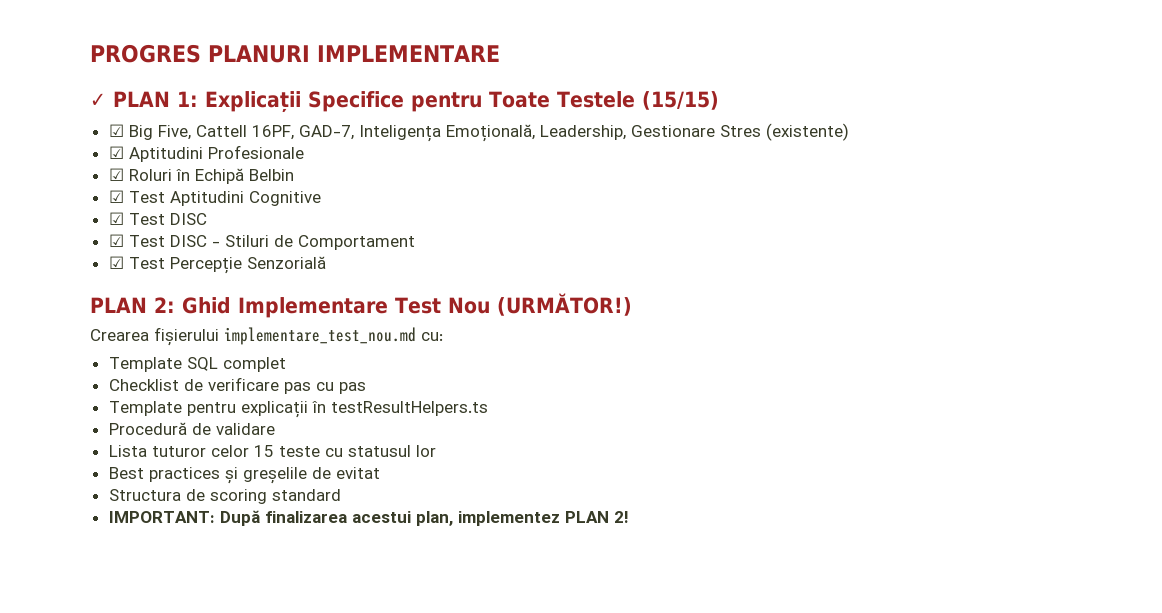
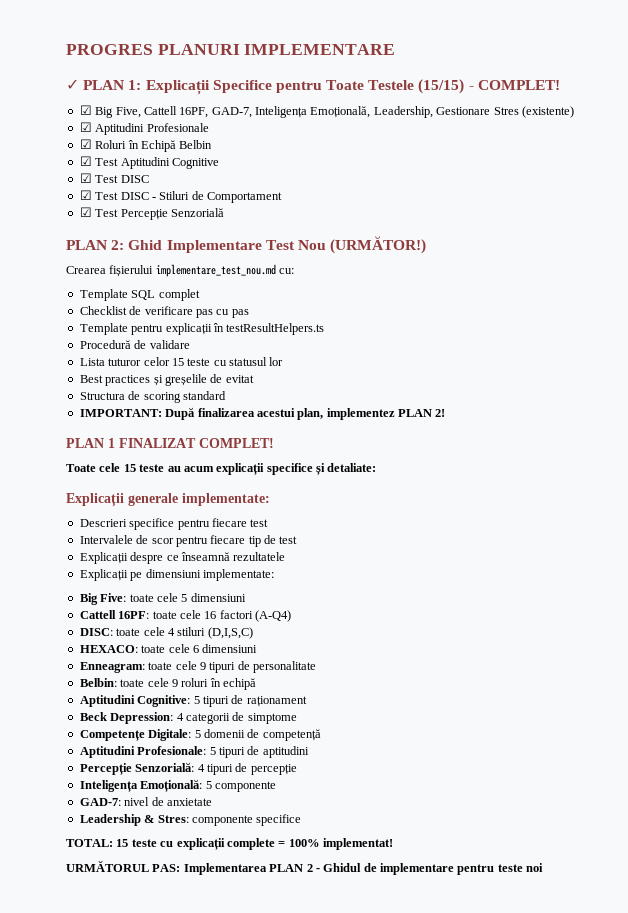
- ✓ PLAN 1: Explicații Specifice pentru Toate Testele (15/15)
+ ✓ PLAN 1: Explicații Specifice pentru Toate Testele (15/15) - COMPLET!
+ PLAN 1 FINALIZAT COMPLET!
+ Toate cele 15 teste au acum explicații specifice și detaliate:
+ Explicații generale implementate:
+ Descrieri specifice pentru fiecare test
+ Intervalele de scor pentru fiecare tip de test
+ Explicații despre ce înseamnă rezultatele
+ Explicații pe dimensiuni implementate:
+ Big Five: toate cele 5 dimensiuni
+ Cattell 16PF: toate cele 16 factori (A-Q4)
+ DISC: toate cele 4 stiluri (D,I,S,C)
+ HEXACO: toate cele 6 dimensiuni
+ Enneagram: toate cele 9 tipuri de personalitate
+ Belbin: toate cele 9 roluri în echipă
+ Aptitudini Cognitive: 5 tipuri de raționament
+ Beck Depression: 4 categorii de simptome
+ Competențe Digitale: 5 domenii de competență
+ Aptitudini Profesionale: 5 tipuri de aptitudini
+ Percepție Senzorială: 4 tipuri de percepție
+ Inteligența Emoțională: 5 componente
+ GAD-7: nivel de anxietate
+ Leadership & Stres: componente specifice
+ TOTAL: 15 teste cu explicații complete = 100% implementat!
+ URMĂTORUL PAS: Implementarea PLAN 2 - Ghidul de implementare pentru teste noi

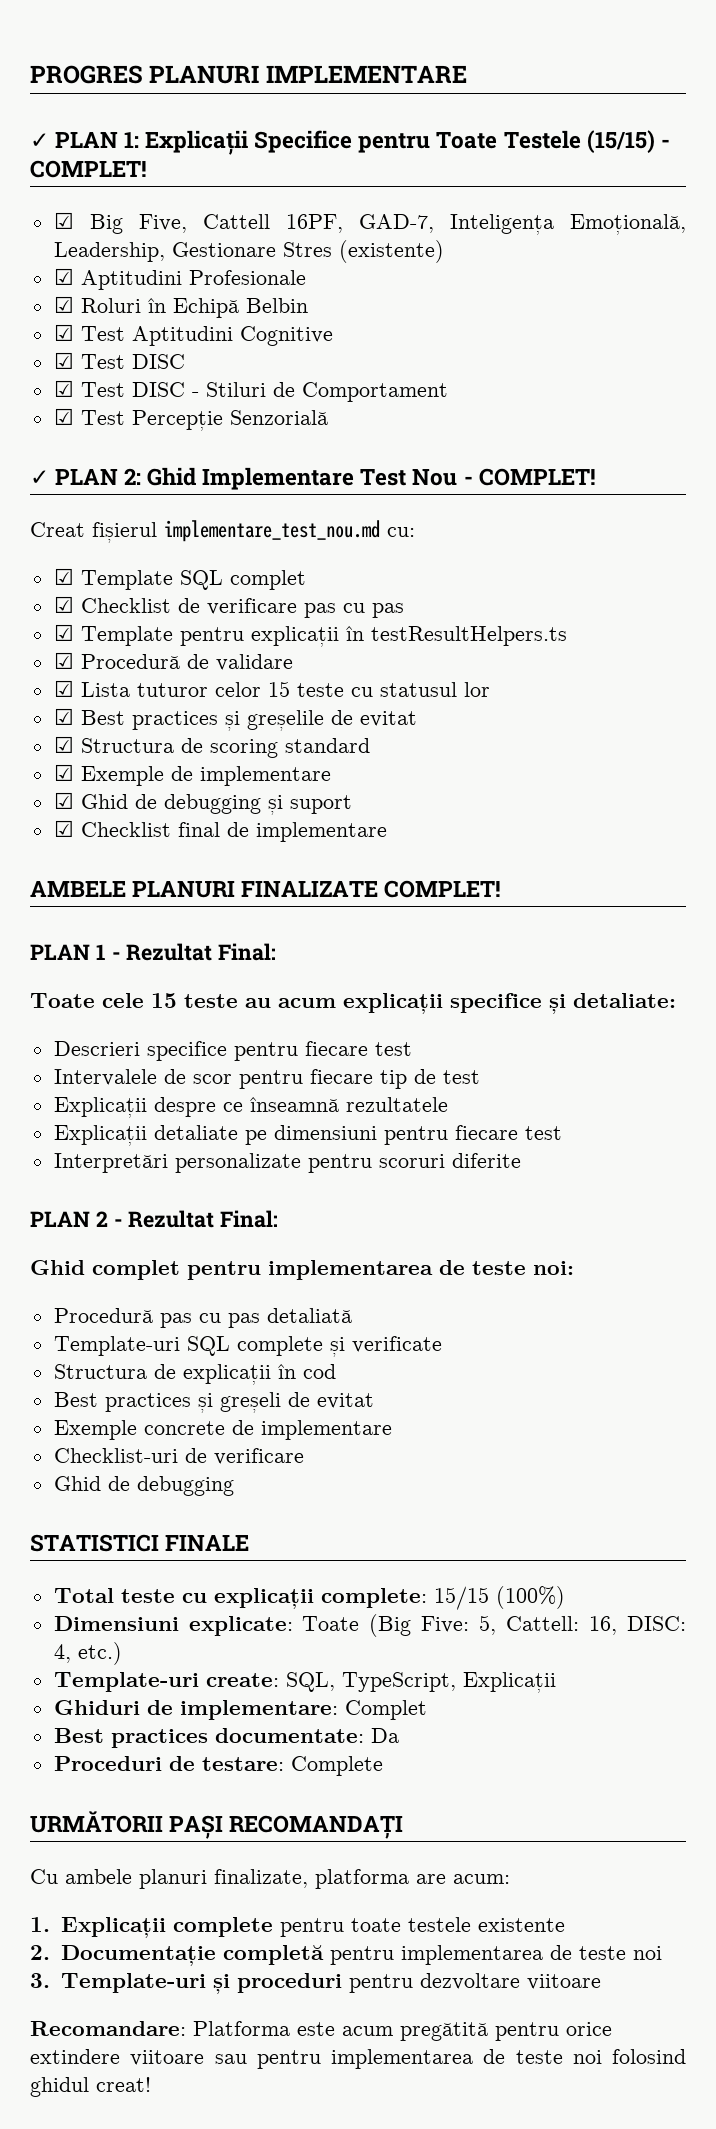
- PLAN 2: Ghid Implementare Test Nou (URMĂTOR!)
- Crearea fișierului implementare_test_nou.md cu:
+ ✓ PLAN 2: Ghid Implementare Test Nou - COMPLET!
+ Creat fișierul implementare_test_nou.md cu:
- Template SQL complet
+ ☑ Template SQL complet
- Checklist de verificare pas cu pas
+ ☑ Checklist de verificare pas cu pas
- Template pentru explicații în testResultHelpers.ts
+ ☑ Template pentru explicații în testResultHelpers.ts
- Procedură de validare
+ ☑ Procedură de validare
- Lista tuturor celor 15 teste cu statusul lor
+ ☑ Lista tuturor celor 15 teste cu statusul lor
- Best practices și greșelile de evitat
+ ☑ Best practices și greșelile de evitat
- Structura de scoring standard
+ ☑ Structura de scoring standard
- IMPORTANT: După finalizarea acestui plan, implementez PLAN 2!
+ ☑ Exemple de implementare
+ ☑ Ghid de debugging și suport
+ ☑ Checklist final de implementare
+ AMBELE PLANURI FINALIZATE COMPLET!
- PLAN 1 FINALIZAT COMPLET!
+ PLAN 1 - Rezultat Final:
- Explicații generale implementate:
- Explicații pe dimensiuni implementate:
- Big Five: toate cele 5 dimensiuni
- Cattell 16PF: toate cele 16 factori (A-Q4)
- DISC: toate cele 4 stiluri (D,I,S,C)
- HEXACO: toate cele 6 dimensiuni
- Enneagram: toate cele 9 tipuri de personalitate
- Belbin: toate cele 9 roluri în echipă
- Aptitudini Cognitive: 5 tipuri de raționament
- Beck Depression: 4 categorii de simptome
- Competențe Digitale: 5 domenii de competență
- Aptitudini Profesionale: 5 tipuri de aptitudini
- Percepție Senzorială: 4 tipuri de percepție
- Inteligența Emoțională: 5 componente
- GAD-7: nivel de anxietate
- Leadership & Stres: componente specifice
- TOTAL: 15 teste cu explicații complete = 100% implementat!
- URMĂTORUL PAS: Implementarea PLAN 2 - Ghidul de implementare pentru teste noi
+ Explicații detaliate pe dimensiuni pentru fiecare test
+ Interpretări personalizate pentru scoruri diferite
+ PLAN 2 - Rezultat Final:
+ Ghid complet pentru implementarea de teste noi:
+ Procedură pas cu pas detaliată
+ Template-uri SQL complete și verificate
+ Structura de explicații în cod
+ Best practices și greșeli de evitat
+ Exemple concrete de implementare
+ Checklist-uri de verificare
+ Ghid de debugging
+ STATISTICI FINALE
+ Total teste cu explicații complete: 15/15 (100%)
+ Dimensiuni explicate: Toate (Big Five: 5, Cattell: 16, DISC: 4, etc.)
+ Template-uri create: SQL, TypeScript, Explicații
+ Ghiduri de implementare: Complet
+ Best practices documentate: Da
+ Proceduri de testare: Complete
+ URMĂTORII PAȘI RECOMANDAȚI
+ Cu ambele planuri finalizate, platforma are acum:
+ 1. Explicații complete pentru toate testele existente
+ 2. Documentație completă pentru implementarea de teste noi
+ 3. Template-uri și proceduri pentru dezvoltare viitoare
+ Recomandare: Platforma este acum pregătită pentru orice extindere viitoare sau pentru implementarea de teste noi folosind ghidul creat!

